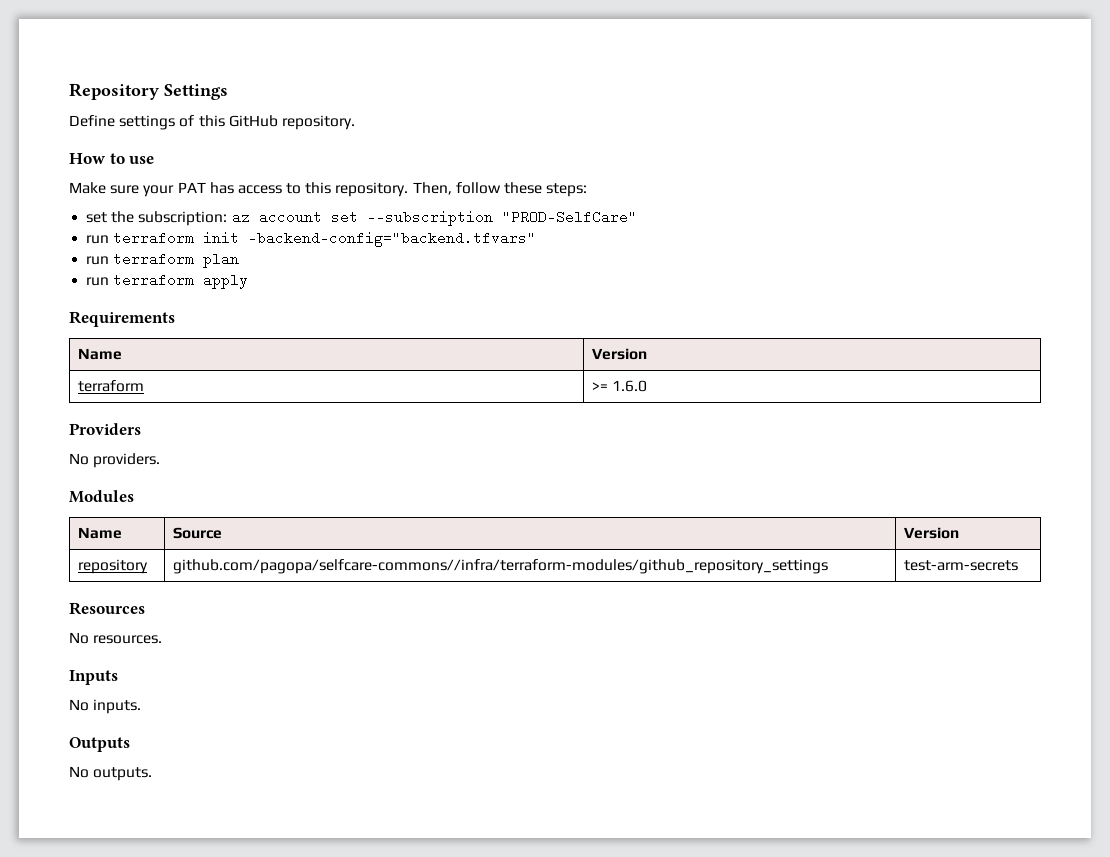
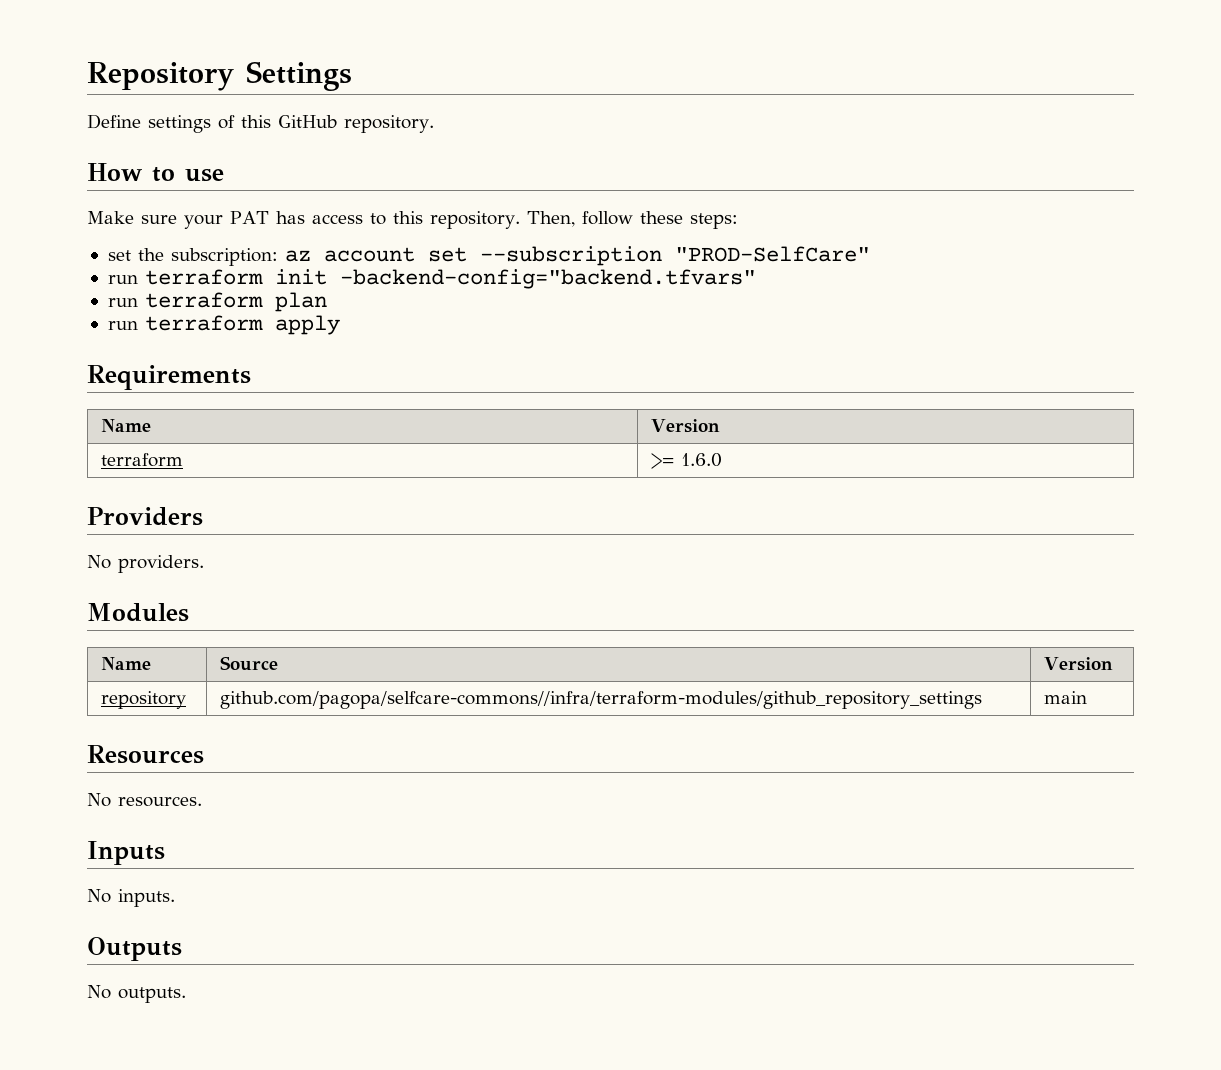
- repository | github.com/pagopa/selfcare-commons//infra/terraform-modules/github_repository_settings | test-arm-secrets
+ repository | github.com/pagopa/selfcare-commons//infra/terraform-modules/github_repository_settings | main

